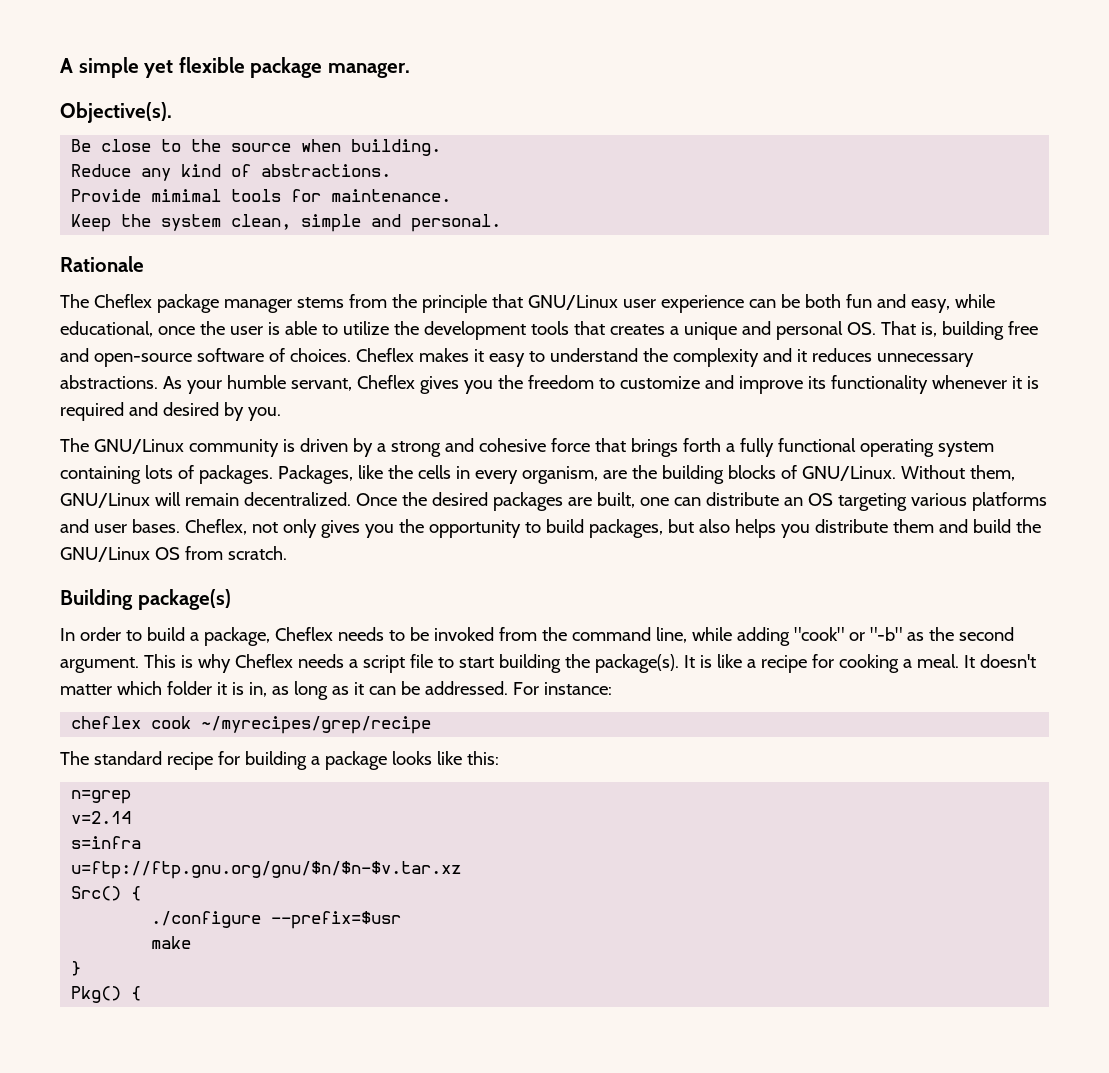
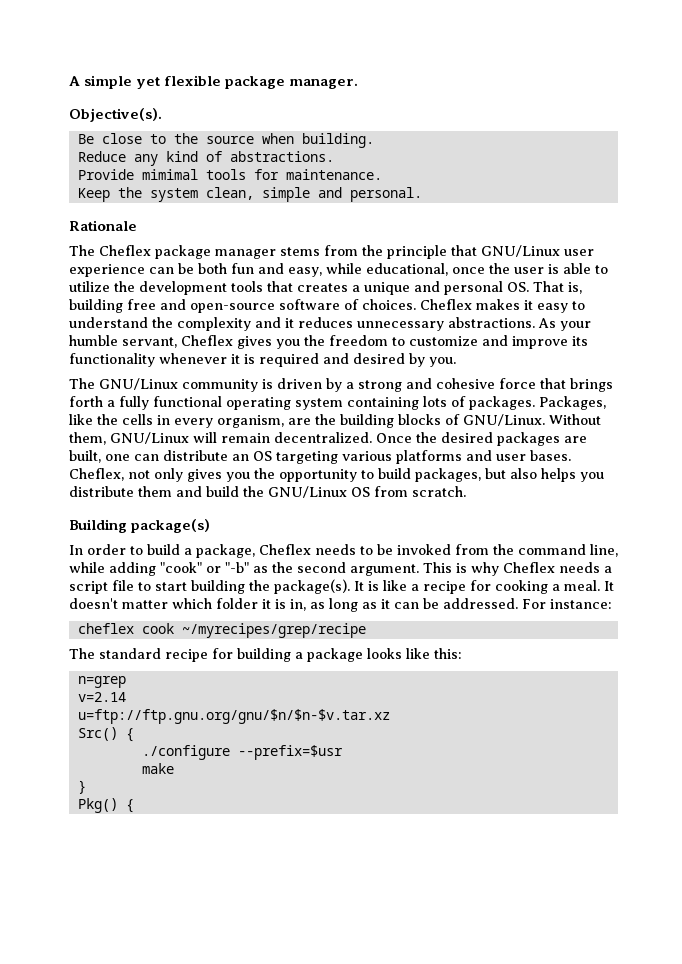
- s=infra

